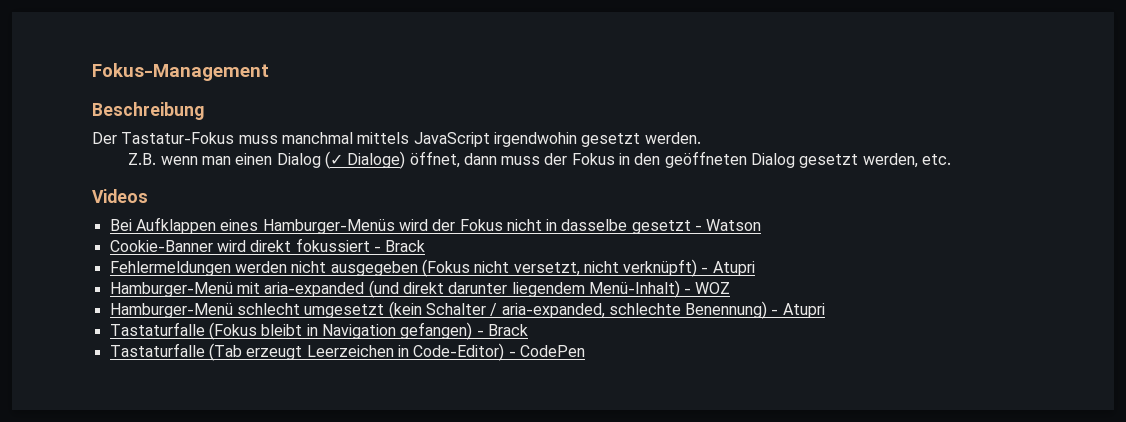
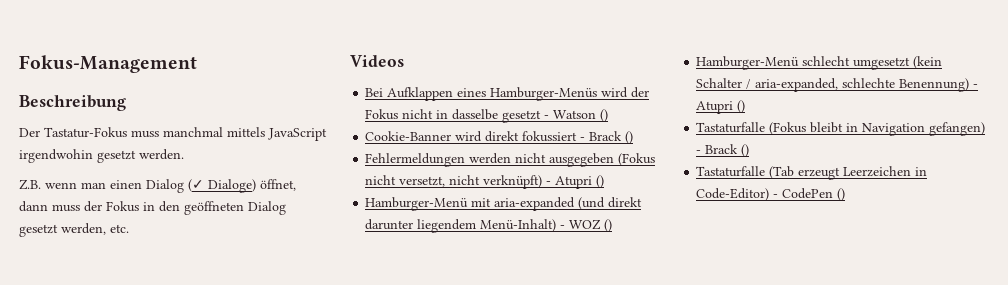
- Bei Aufklappen eines Hamburger-Menüs wird der Fokus nicht in dasselbe gesetzt - Watson
+ Bei Aufklappen eines Hamburger-Menüs wird der Fokus nicht in dasselbe gesetzt - Watson ()
- Cookie-Banner wird direkt fokussiert - Brack
+ Cookie-Banner wird direkt fokussiert - Brack ()
- Fehlermeldungen werden nicht ausgegeben (Fokus nicht versetzt, nicht verknüpft) - Atupri
+ Fehlermeldungen werden nicht ausgegeben (Fokus nicht versetzt, nicht verknüpft) - Atupri ()
- Hamburger-Menü mit aria-expanded (und direkt darunter liegendem Menü-Inhalt) - WOZ
+ Hamburger-Menü mit aria-expanded (und direkt darunter liegendem Menü-Inhalt) - WOZ ()
- Hamburger-Menü schlecht umgesetzt (kein Schalter / aria-expanded, schlechte Benennung) - Atupri
+ Hamburger-Menü schlecht umgesetzt (kein Schalter / aria-expanded, schlechte Benennung) - Atupri ()
- Tastaturfalle (Fokus bleibt in Navigation gefangen) - Brack
+ Tastaturfalle (Fokus bleibt in Navigation gefangen) - Brack ()
- Tastaturfalle (Tab erzeugt Leerzeichen in Code-Editor) - CodePen
+ Tastaturfalle (Tab erzeugt Leerzeichen in Code-Editor) - CodePen ()

